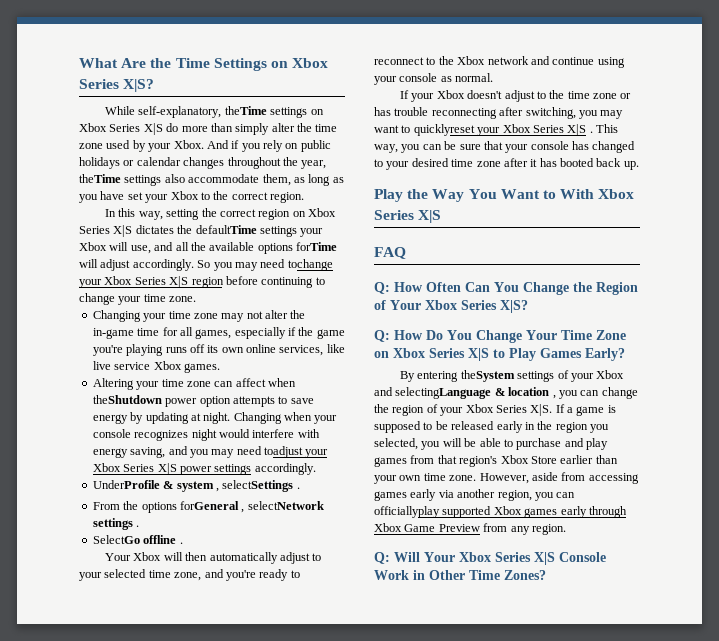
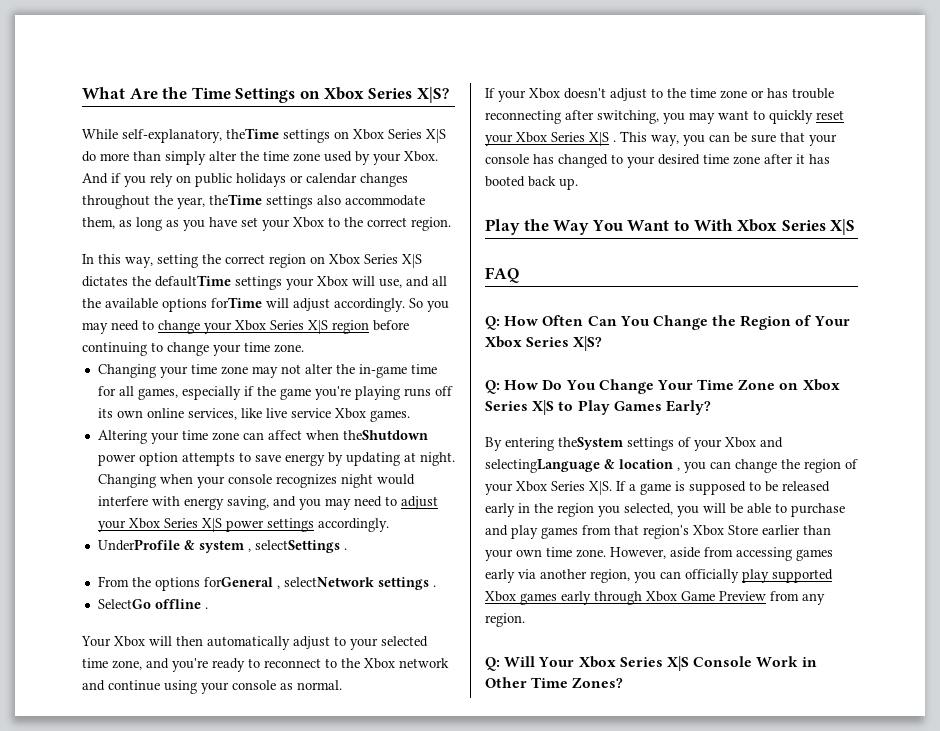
- So you may need tochange your Xbox Series X|S region before continuing to change your time zone.
+ So you may need to change your Xbox Series X|S region before continuing to change your time zone.
- Changing when your console recognizes night would interfere with energy saving, and you may need toadjust your Xbox Series X|S power settings accordingly.
+ Changing when your console recognizes night would interfere with energy saving, and you may need to adjust your Xbox Series X|S power settings accordingly.
- If your Xbox doesn't adjust to the time zone or has trouble reconnecting after switching, you may want to quicklyreset your Xbox Series X|S .
+ If your Xbox doesn't adjust to the time zone or has trouble reconnecting after switching, you may want to quickly reset your Xbox Series X|S .
- However, aside from accessing games early via another region, you can officiallyplay supported Xbox games early through Xbox Game Preview from any region.
+ However, aside from accessing games early via another region, you can officially play supported Xbox games early through Xbox Game Preview from any region.

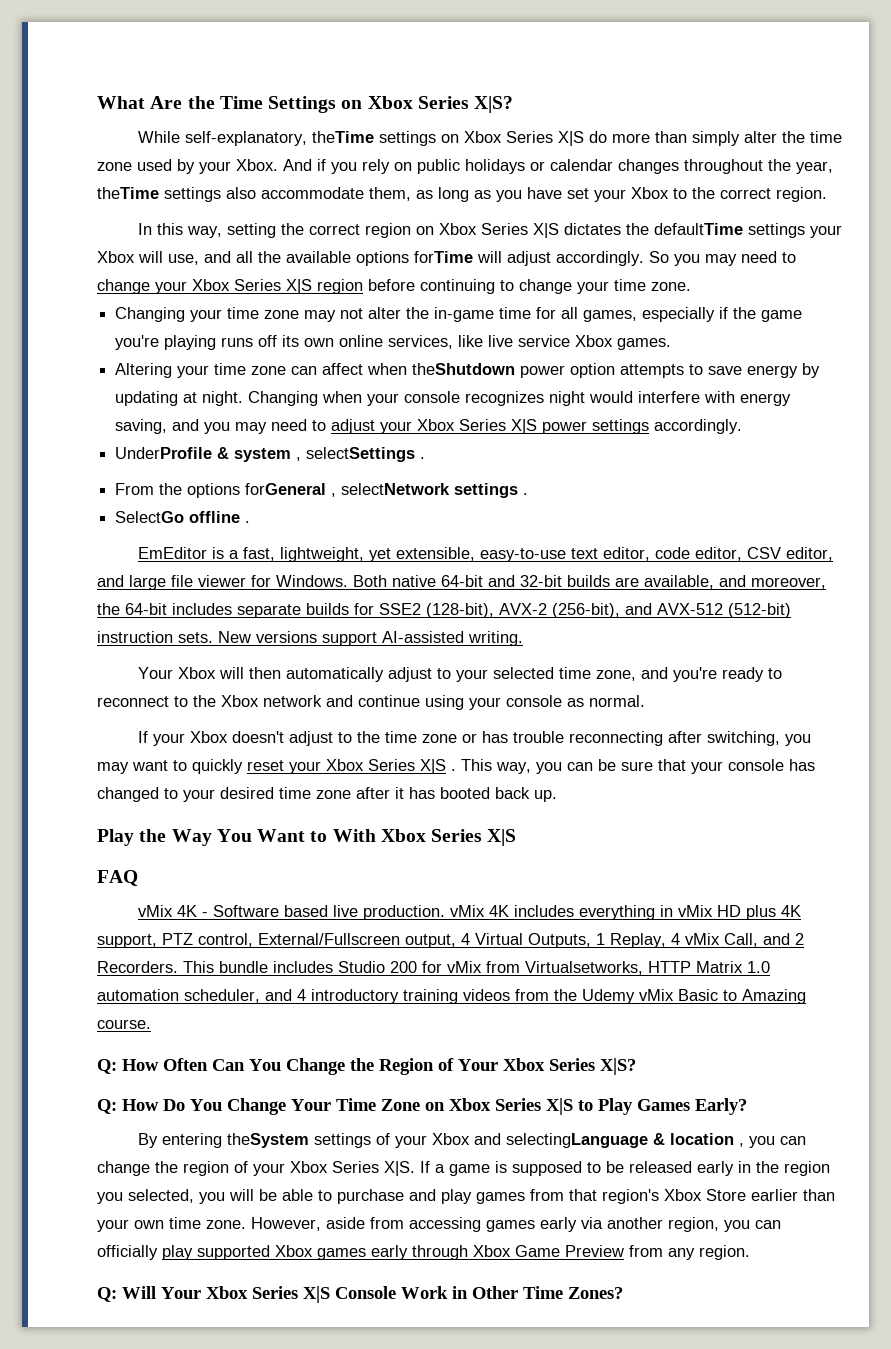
+ EmEditor is a fast, lightweight, yet extensible, easy-to-use text editor, code editor, CSV editor, and large file viewer for Windows. Both native 64-bit and 32-bit builds are available, and moreover, the 64-bit includes separate builds for SSE2 (128-bit), AVX-2 (256-bit), and AVX-512 (512-bit) instruction sets. New versions support AI-assisted writing.
+ vMix 4K - Software based live production. vMix 4K includes everything in vMix HD plus 4K support, PTZ control, External/Fullscreen output, 4 Virtual Outputs, 1 Replay, 4 vMix Call, and 2 Recorders. This bundle includes Studio 200 for vMix from Virtualsetworks, HTTP Matrix 1.0 automation scheduler, and 4 introductory training videos from the Udemy vMix Basic to Amazing course.

